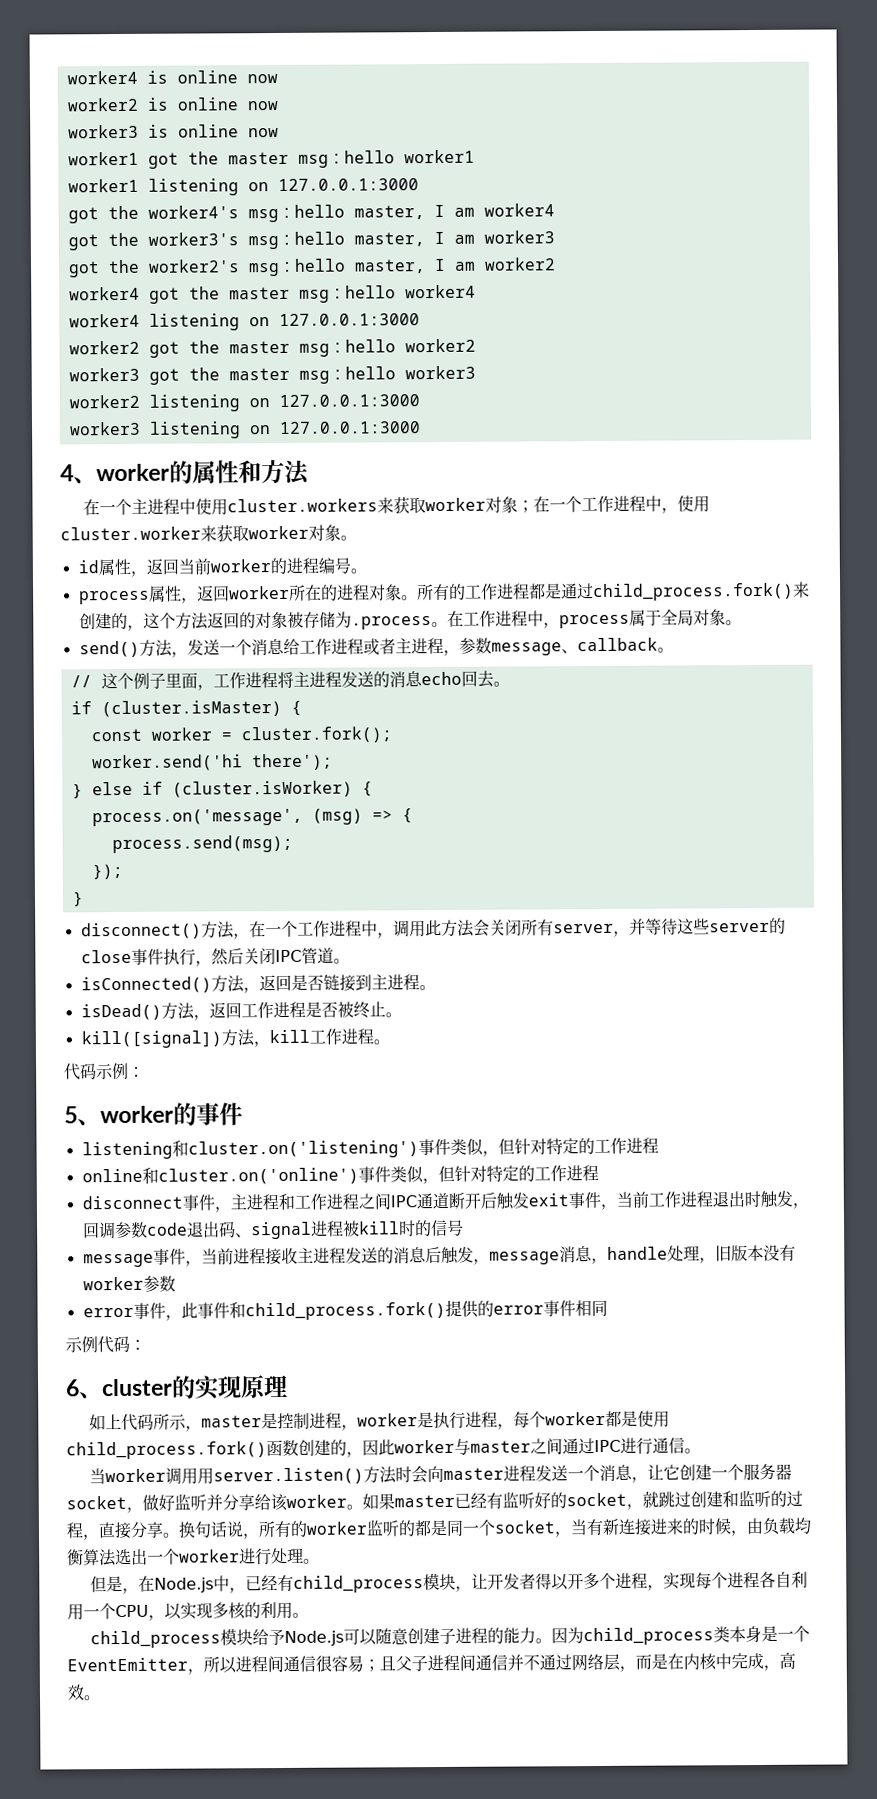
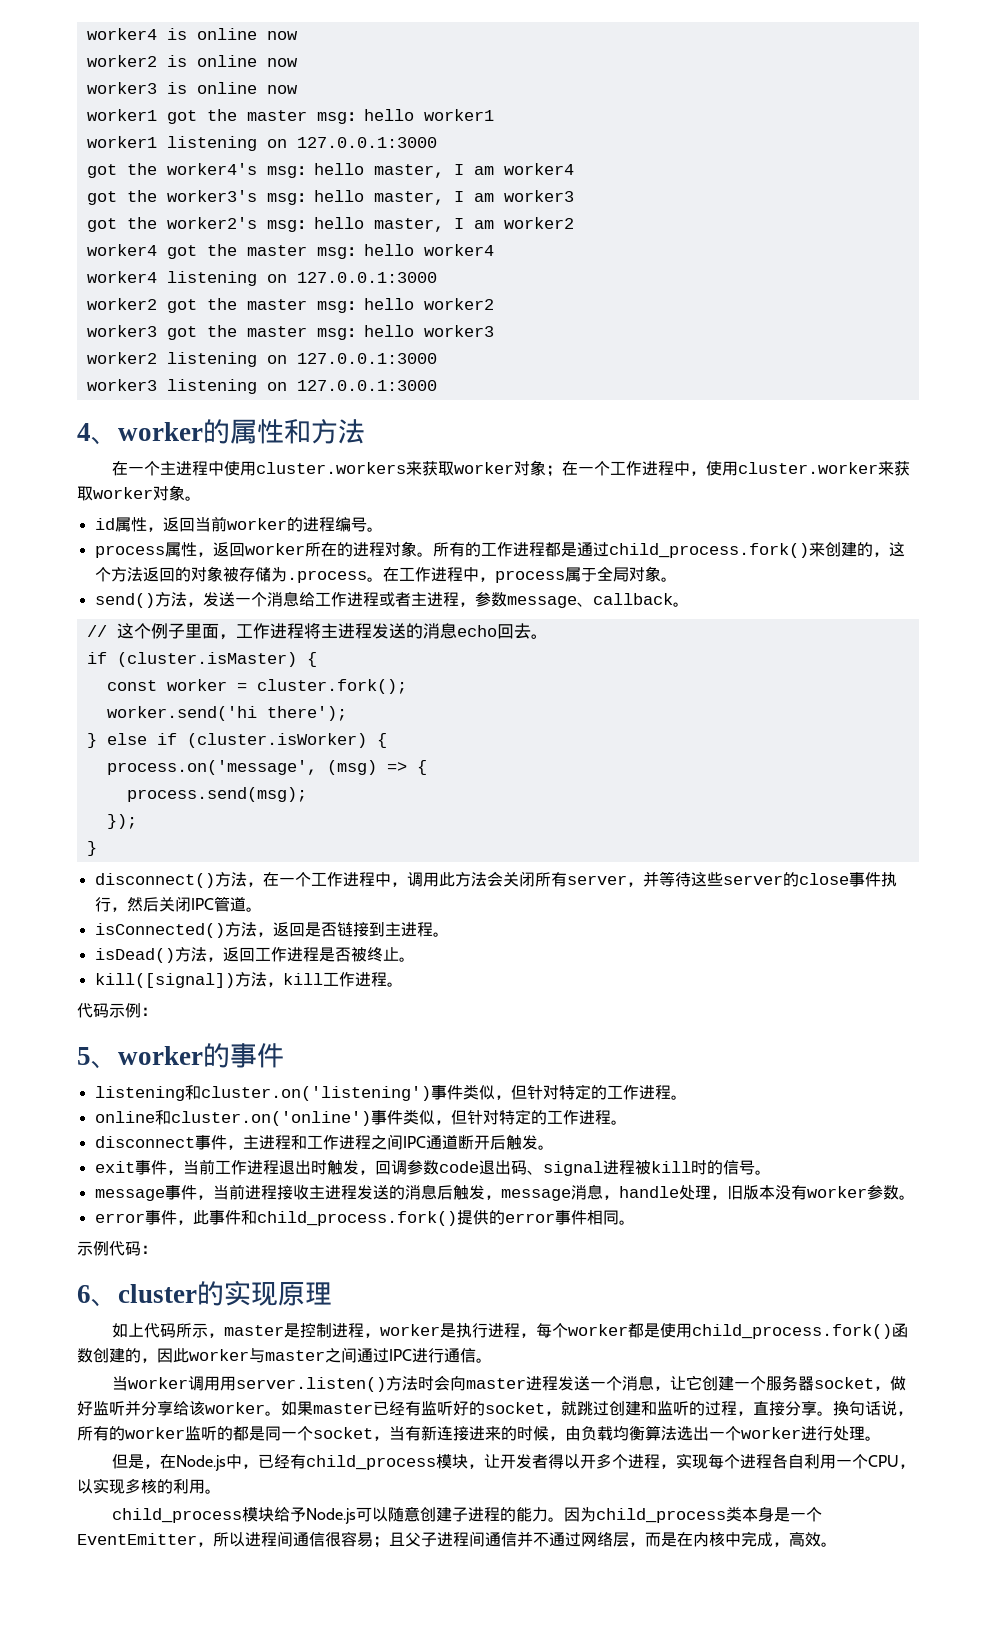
- listening和cluster.on('listening')事件类似，但针对特定的工作进程
+ listening和cluster.on('listening')事件类似，但针对特定的工作进程。
- online和cluster.on('online')事件类似，但针对特定的工作进程
+ online和cluster.on('online')事件类似，但针对特定的工作进程。
- disconnect事件，主进程和工作进程之间IPC通道断开后触发exit事件，当前工作进程退出时触发，回调参数code退出码、signal进程被kill时的信号
+ disconnect事件，主进程和工作进程之间IPC通道断开后触发。
+ exit事件，当前工作进程退出时触发，回调参数code退出码、signal进程被kill时的信号。
- message事件，当前进程接收主进程发送的消息后触发，message消息，handle处理，旧版本没有worker参数
+ message事件，当前进程接收主进程发送的消息后触发，message消息，handle处理，旧版本没有worker参数。
- error事件，此事件和child_process.fork()提供的error事件相同
+ error事件，此事件和child_process.fork()提供的error事件相同。

